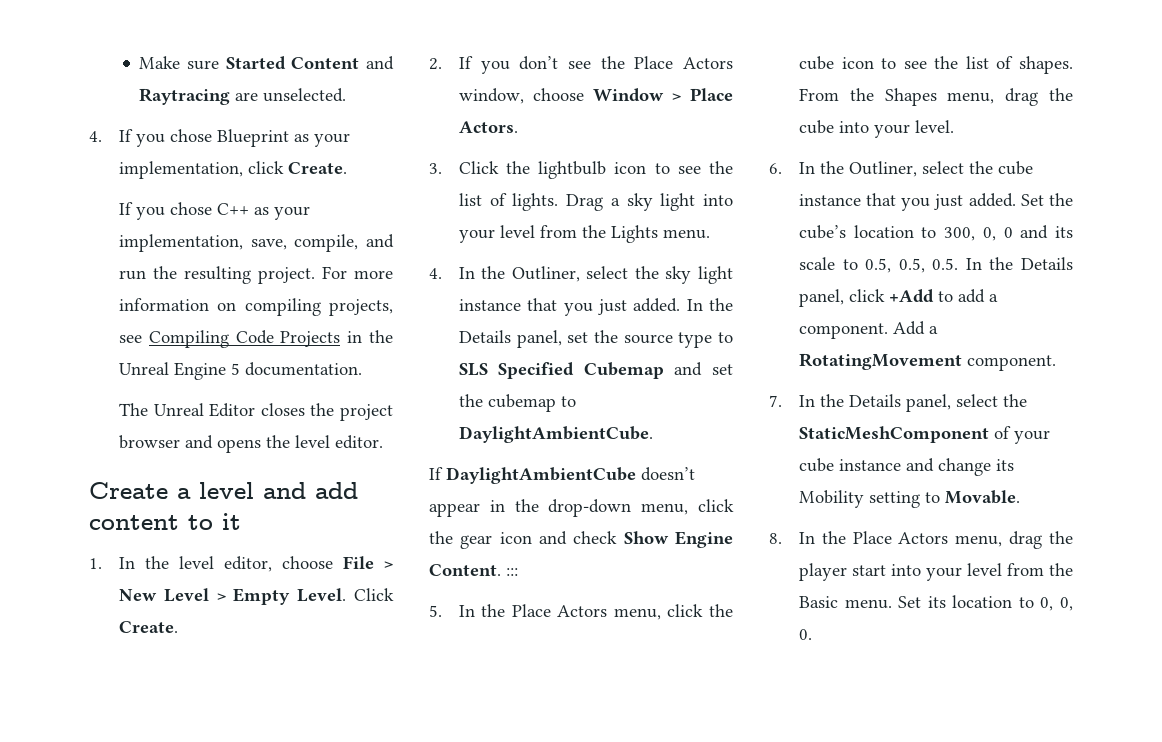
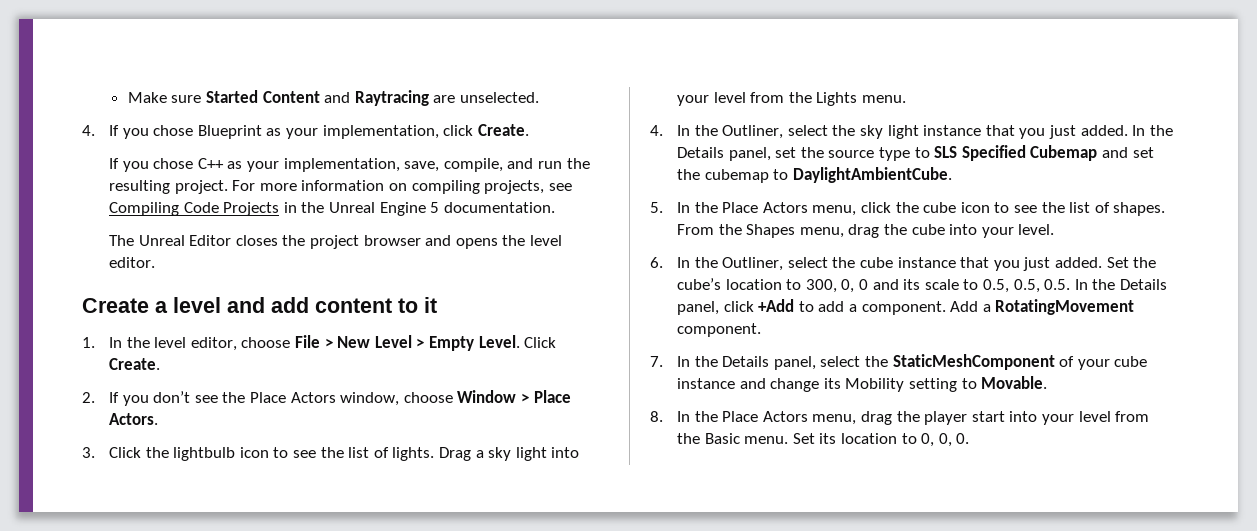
- If DaylightAmbientCube doesn’t appear in the drop-down menu, click the gear icon and check Show Engine Content. :::

